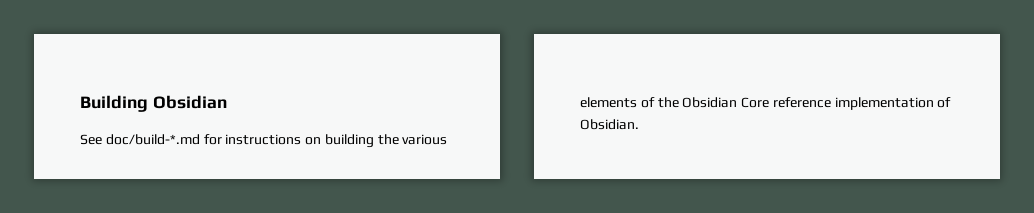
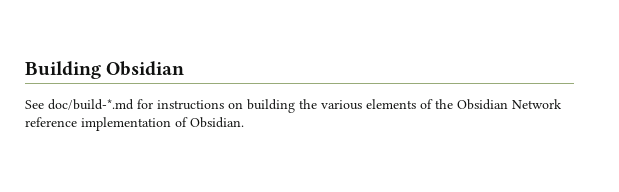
- See doc/build-*.md for instructions on building the various elements of the Obsidian Core reference implementation of Obsidian.
+ See doc/build-*.md for instructions on building the various elements of the Obsidian Network reference implementation of Obsidian.

